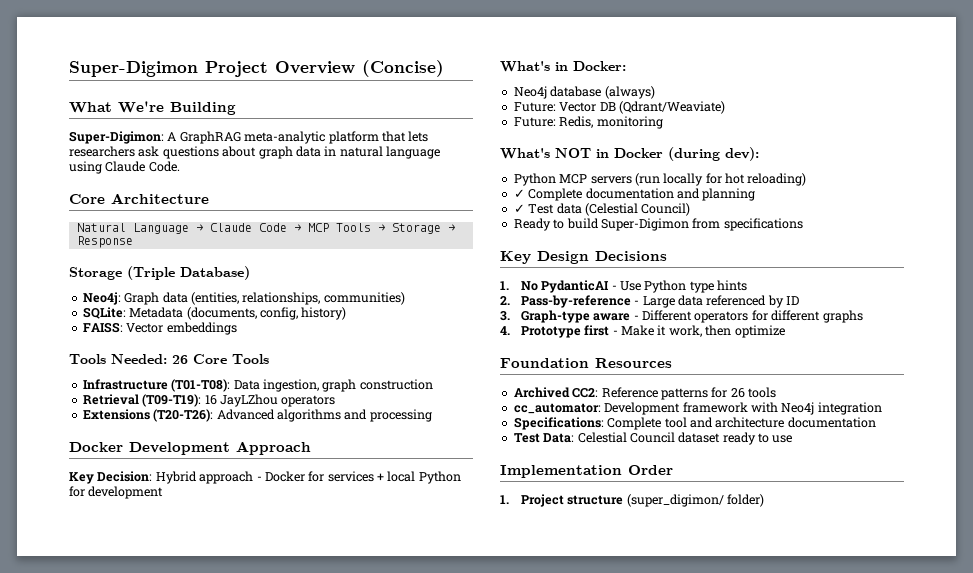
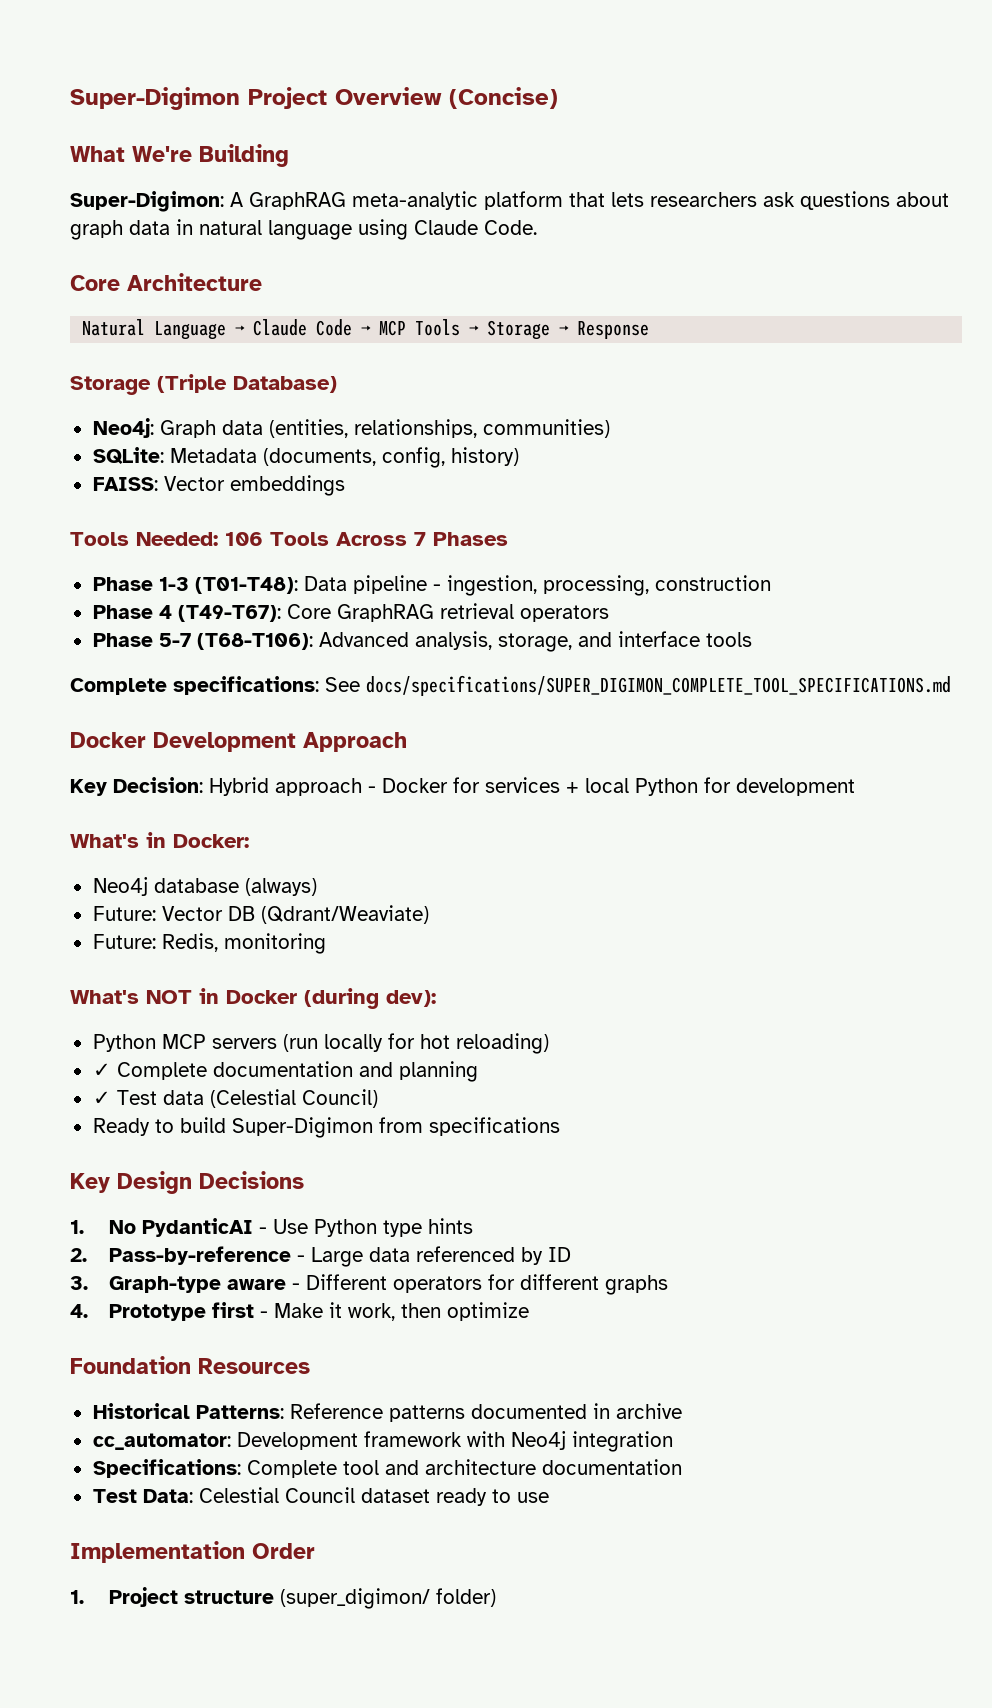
- Tools Needed: 26 Core Tools
- Infrastructure (T01-T08): Data ingestion, graph construction
- Retrieval (T09-T19): 16 JayLZhou operators
- Extensions (T20-T26): Advanced algorithms and processing
+ Tools Needed: 106 Tools Across 7 Phases
+ Phase 1-3 (T01-T48): Data pipeline - ingestion, processing, construction
+ Phase 4 (T49-T67): Core GraphRAG retrieval operators
+ Phase 5-7 (T68-T106): Advanced analysis, storage, and interface tools
+ Complete specifications: See docs/specifications/SUPER_DIGIMON_COMPLETE_TOOL_SPECIFICATIONS.md
- Archived CC2: Reference patterns for 26 tools
+ Historical Patterns: Reference patterns documented in archive

